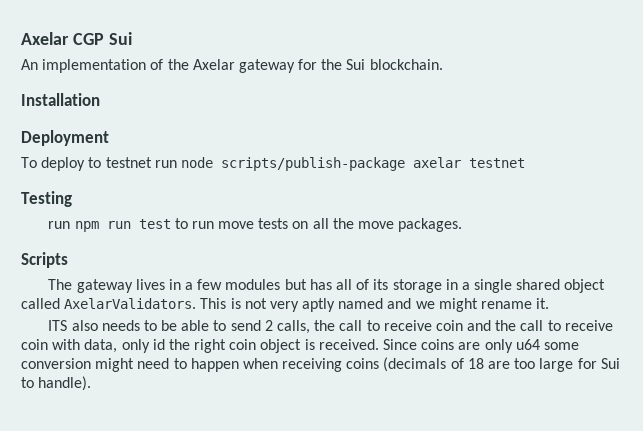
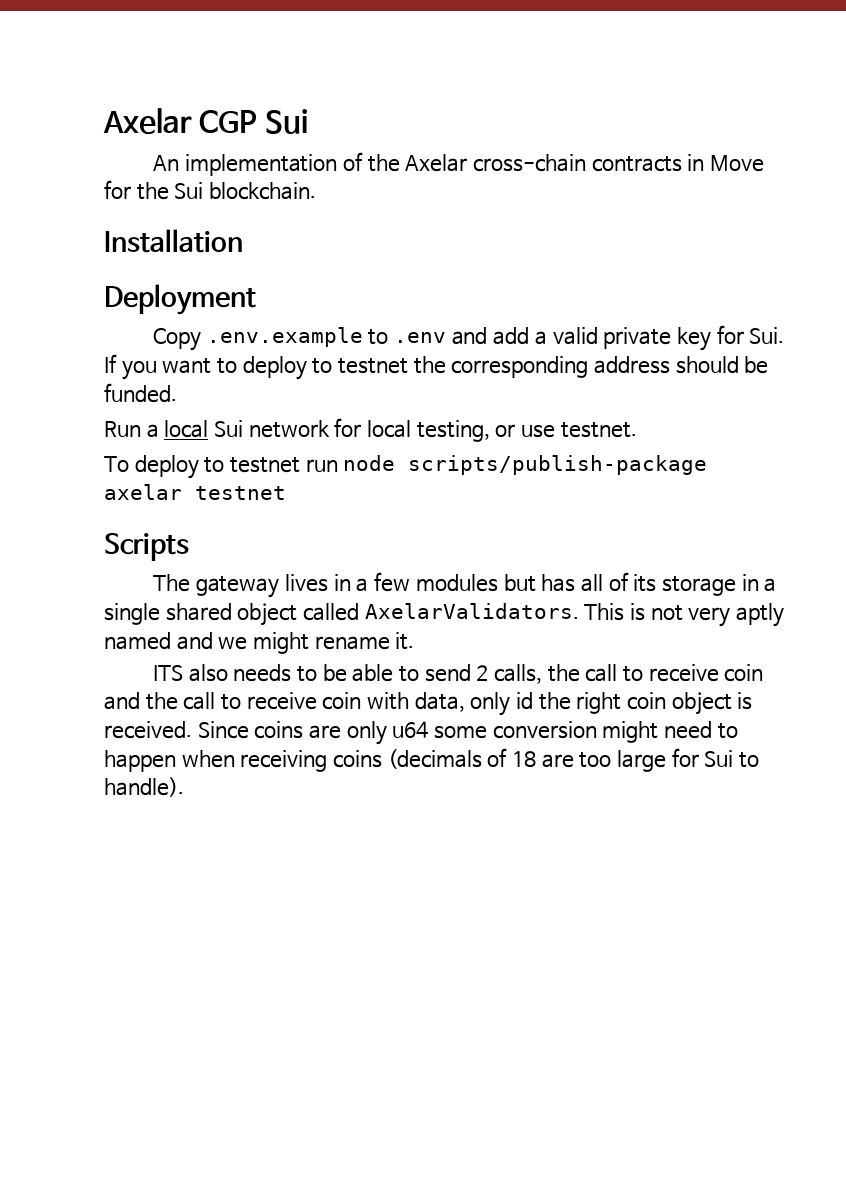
- An implementation of the Axelar gateway for the Sui blockchain.
+ An implementation of the Axelar cross-chain contracts in Move for the Sui blockchain.
+ Copy .env.example to .env and add a valid private key for Sui. If you want to deploy to testnet the corresponding address should be funded.
+ Run a local Sui network for local testing, or use testnet.
- Testing
- run npm run test to run move tests on all the move packages.

